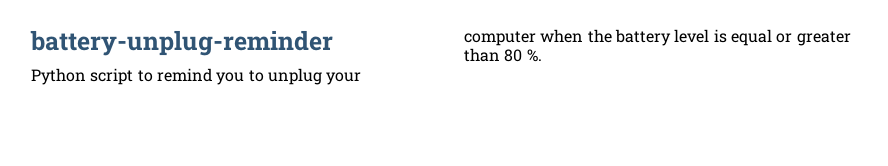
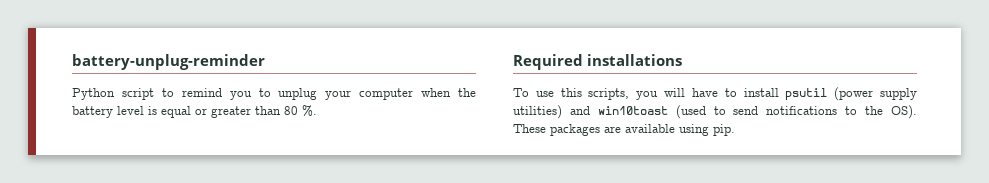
+ Required installations
+ To use this scripts, you will have to install psutil (power supply utilities) and win10toast (used to send notifications to the OS). These packages are available using pip.

